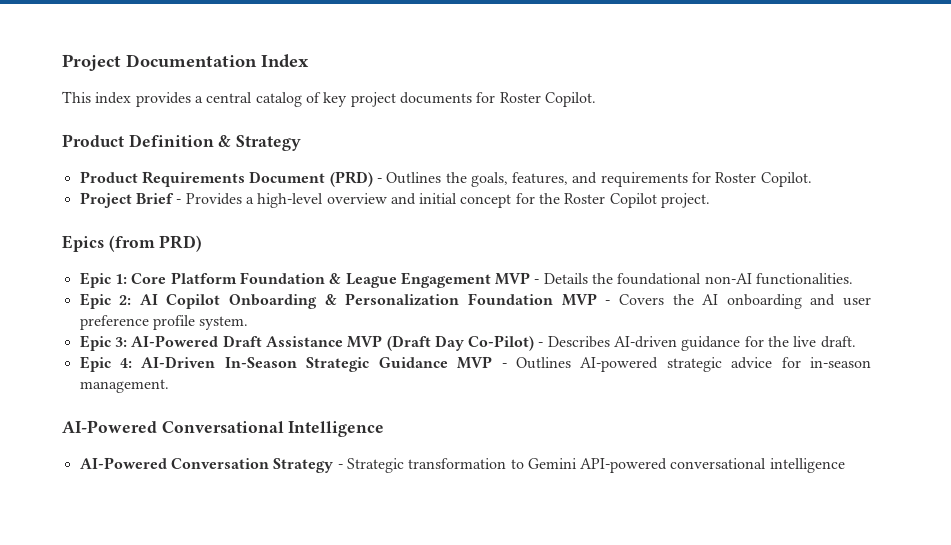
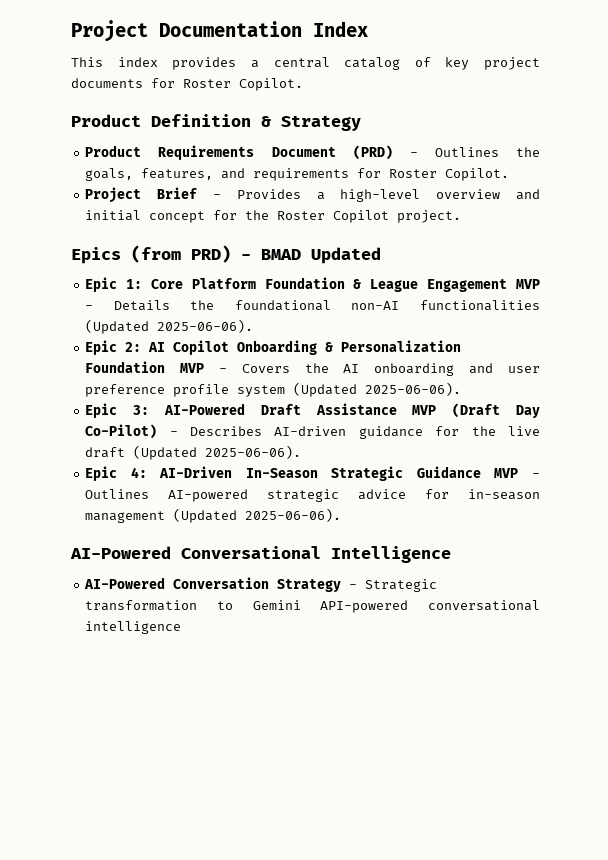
- Epics (from PRD)
+ Epics (from PRD) - BMAD Updated
- Epic 1: Core Platform Foundation & League Engagement MVP - Details the foundational non-AI functionalities.
+ Epic 1: Core Platform Foundation & League Engagement MVP - Details the foundational non-AI functionalities (Updated 2025-06-06).
- Epic 2: AI Copilot Onboarding & Personalization Foundation MVP - Covers the AI onboarding and user preference profile system.
+ Epic 2: AI Copilot Onboarding & Personalization Foundation MVP - Covers the AI onboarding and user preference profile system (Updated 2025-06-06).
- Epic 3: AI-Powered Draft Assistance MVP (Draft Day Co-Pilot) - Describes AI-driven guidance for the live draft.
+ Epic 3: AI-Powered Draft Assistance MVP (Draft Day Co-Pilot) - Describes AI-driven guidance for the live draft (Updated 2025-06-06).
- Epic 4: AI-Driven In-Season Strategic Guidance MVP - Outlines AI-powered strategic advice for in-season management.
+ Epic 4: AI-Driven In-Season Strategic Guidance MVP - Outlines AI-powered strategic advice for in-season management (Updated 2025-06-06).

